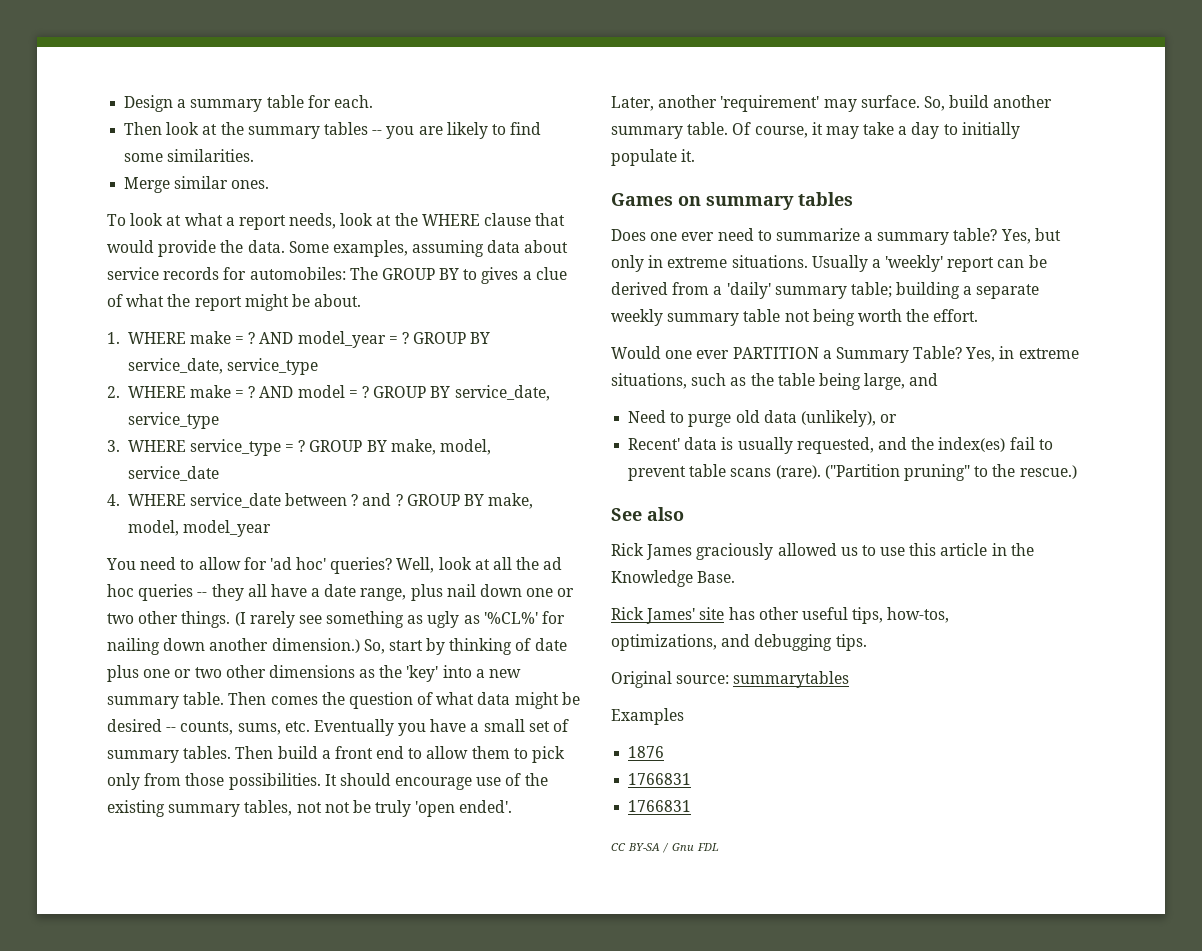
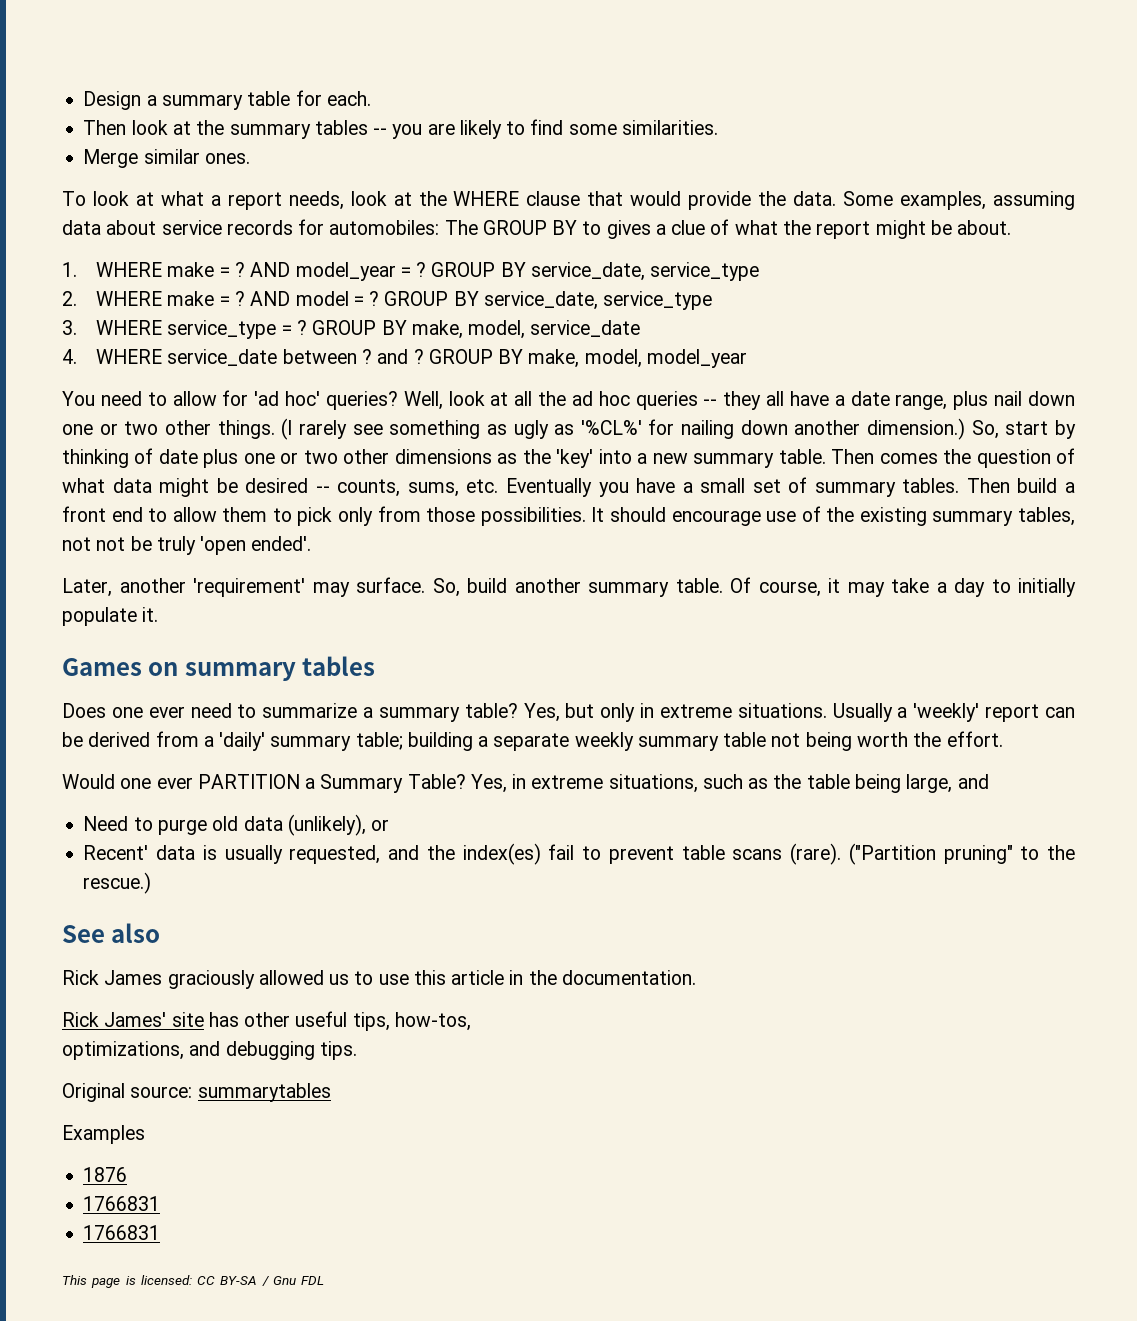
- Rick James graciously allowed us to use this article in the Knowledge Base.
+ Rick James graciously allowed us to use this article in the documentation.
- CC BY-SA / Gnu FDL
+ This page is licensed: CC BY-SA / Gnu FDL

